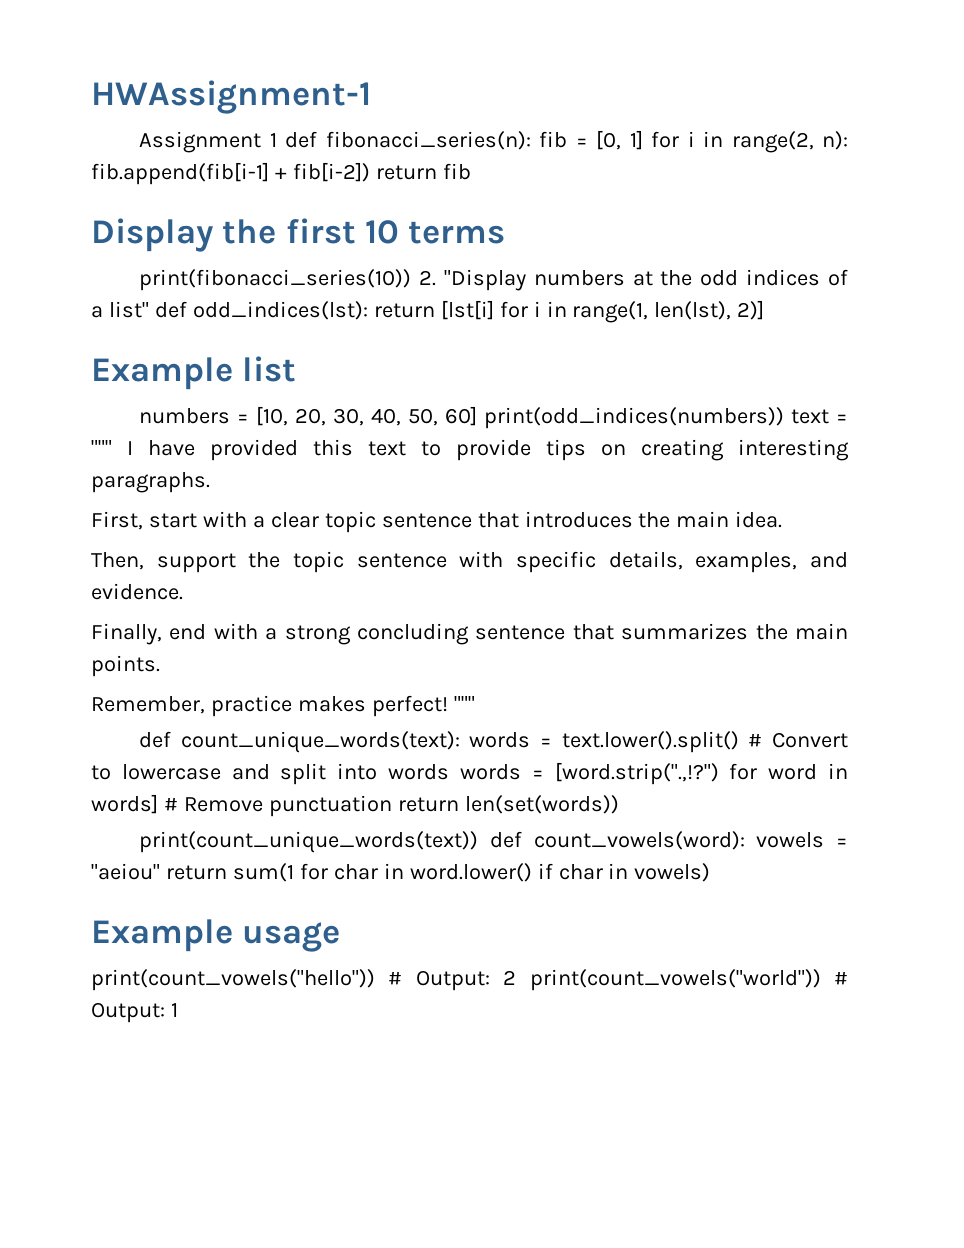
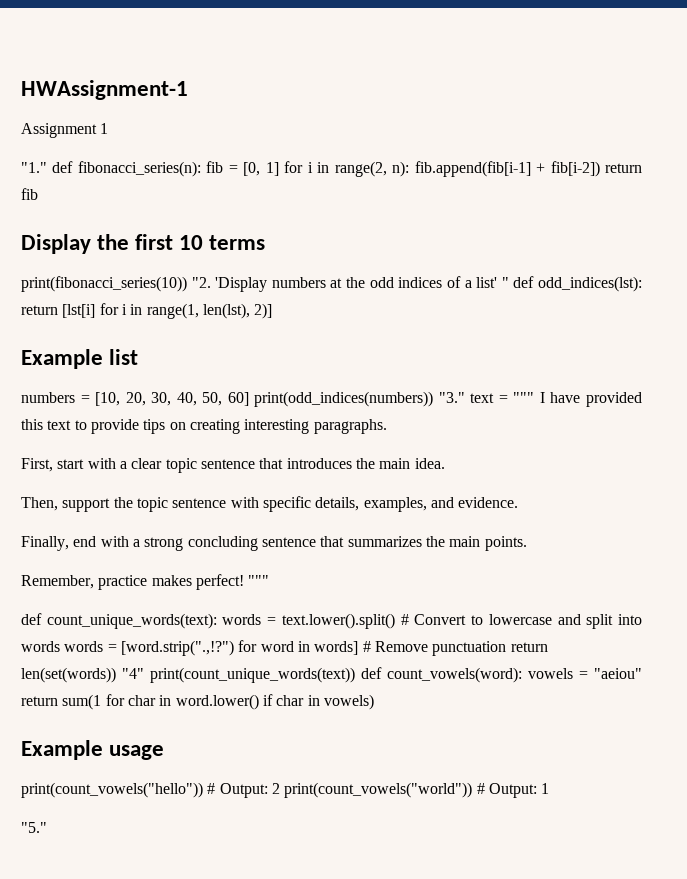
- Assignment 1 def fibonacci_series(n): fib = [0, 1] for i in range(2, n): fib.append(fib[i-1] + fib[i-2]) return fib
+ Assignment 1
+ "1." def fibonacci_series(n): fib = [0, 1] for i in range(2, n): fib.append(fib[i-1] + fib[i-2]) return fib
- print(fibonacci_series(10)) 2. "Display numbers at the odd indices of a list" def odd_indices(lst): return [lst[i] for i in range(1, len(lst), 2)]
+ print(fibonacci_series(10)) "2. 'Display numbers at the odd indices of a list' " def odd_indices(lst): return [lst[i] for i in range(1, len(lst), 2)]
- numbers = [10, 20, 30, 40, 50, 60] print(odd_indices(numbers)) text = """ I have provided this text to provide tips on creating interesting paragraphs.
+ numbers = [10, 20, 30, 40, 50, 60] print(odd_indices(numbers)) "3." text = """ I have provided this text to provide tips on creating interesting paragraphs.
- def count_unique_words(text): words = text.lower().split() # Convert to lowercase and split into words words = [word.strip(".,!?") for word in words] # Remove punctuation return len(set(words))
- print(count_unique_words(text)) def count_vowels(word): vowels = "aeiou" return sum(1 for char in word.lower() if char in vowels)
+ def count_unique_words(text): words = text.lower().split() # Convert to lowercase and split into words words = [word.strip(".,!?") for word in words] # Remove punctuation return len(set(words)) "4" print(count_unique_words(text)) def count_vowels(word): vowels = "aeiou" return sum(1 for char in word.lower() if char in vowels)
+ "5."

